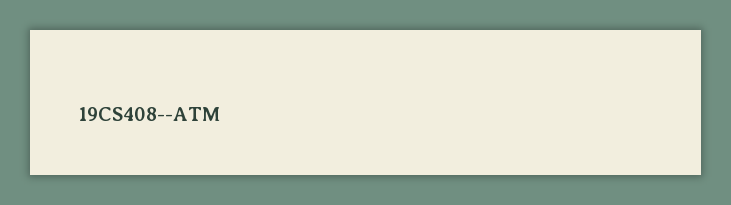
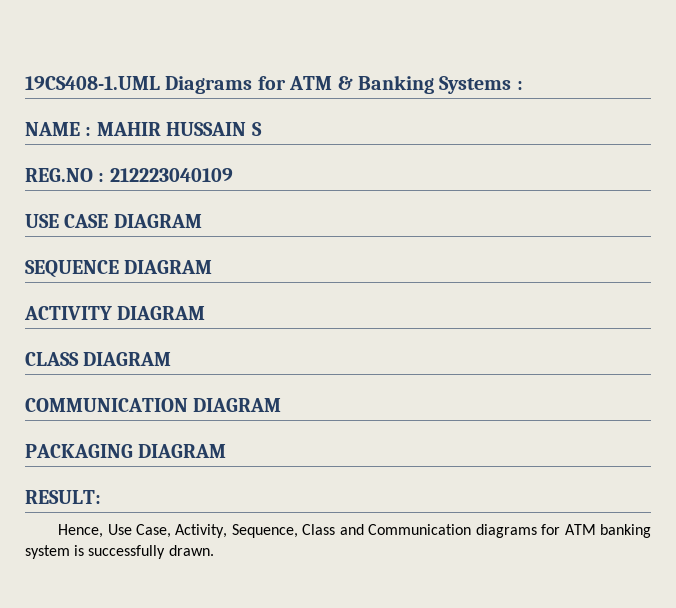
- 19CS408--ATM
+ 19CS408-1.UML Diagrams for ATM & Banking Systems :
+ NAME : MAHIR HUSSAIN S
+ REG.NO : 212223040109
+ USE CASE DIAGRAM
+ SEQUENCE DIAGRAM
+ ACTIVITY DIAGRAM
+ CLASS DIAGRAM
+ COMMUNICATION DIAGRAM
+ PACKAGING DIAGRAM
+ RESULT:
+ Hence, Use Case, Activity, Sequence, Class and Communication diagrams for ATM banking system is successfully drawn.

